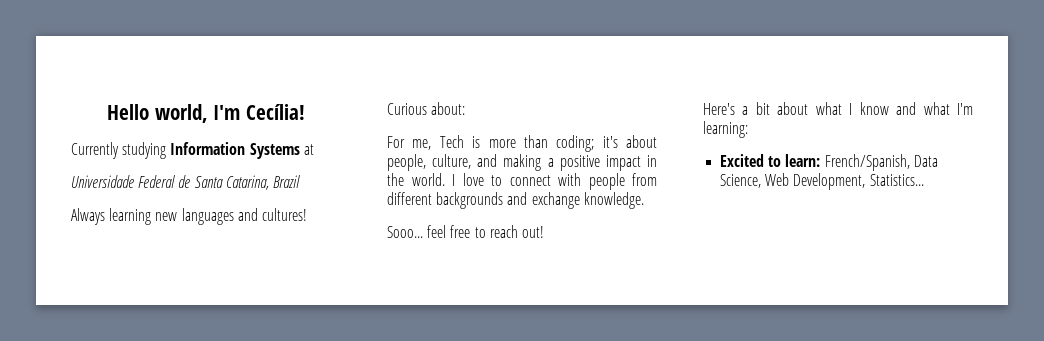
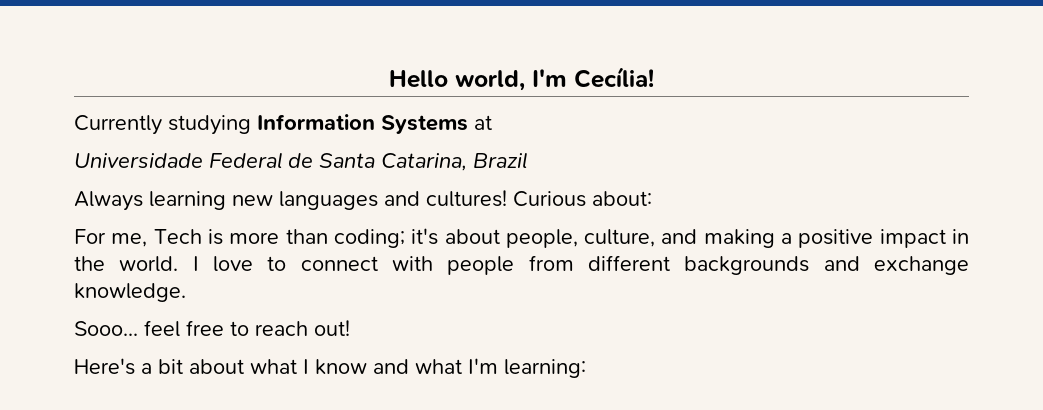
- Excited to learn: French/Spanish, Data Science, Web Development, Statistics...

